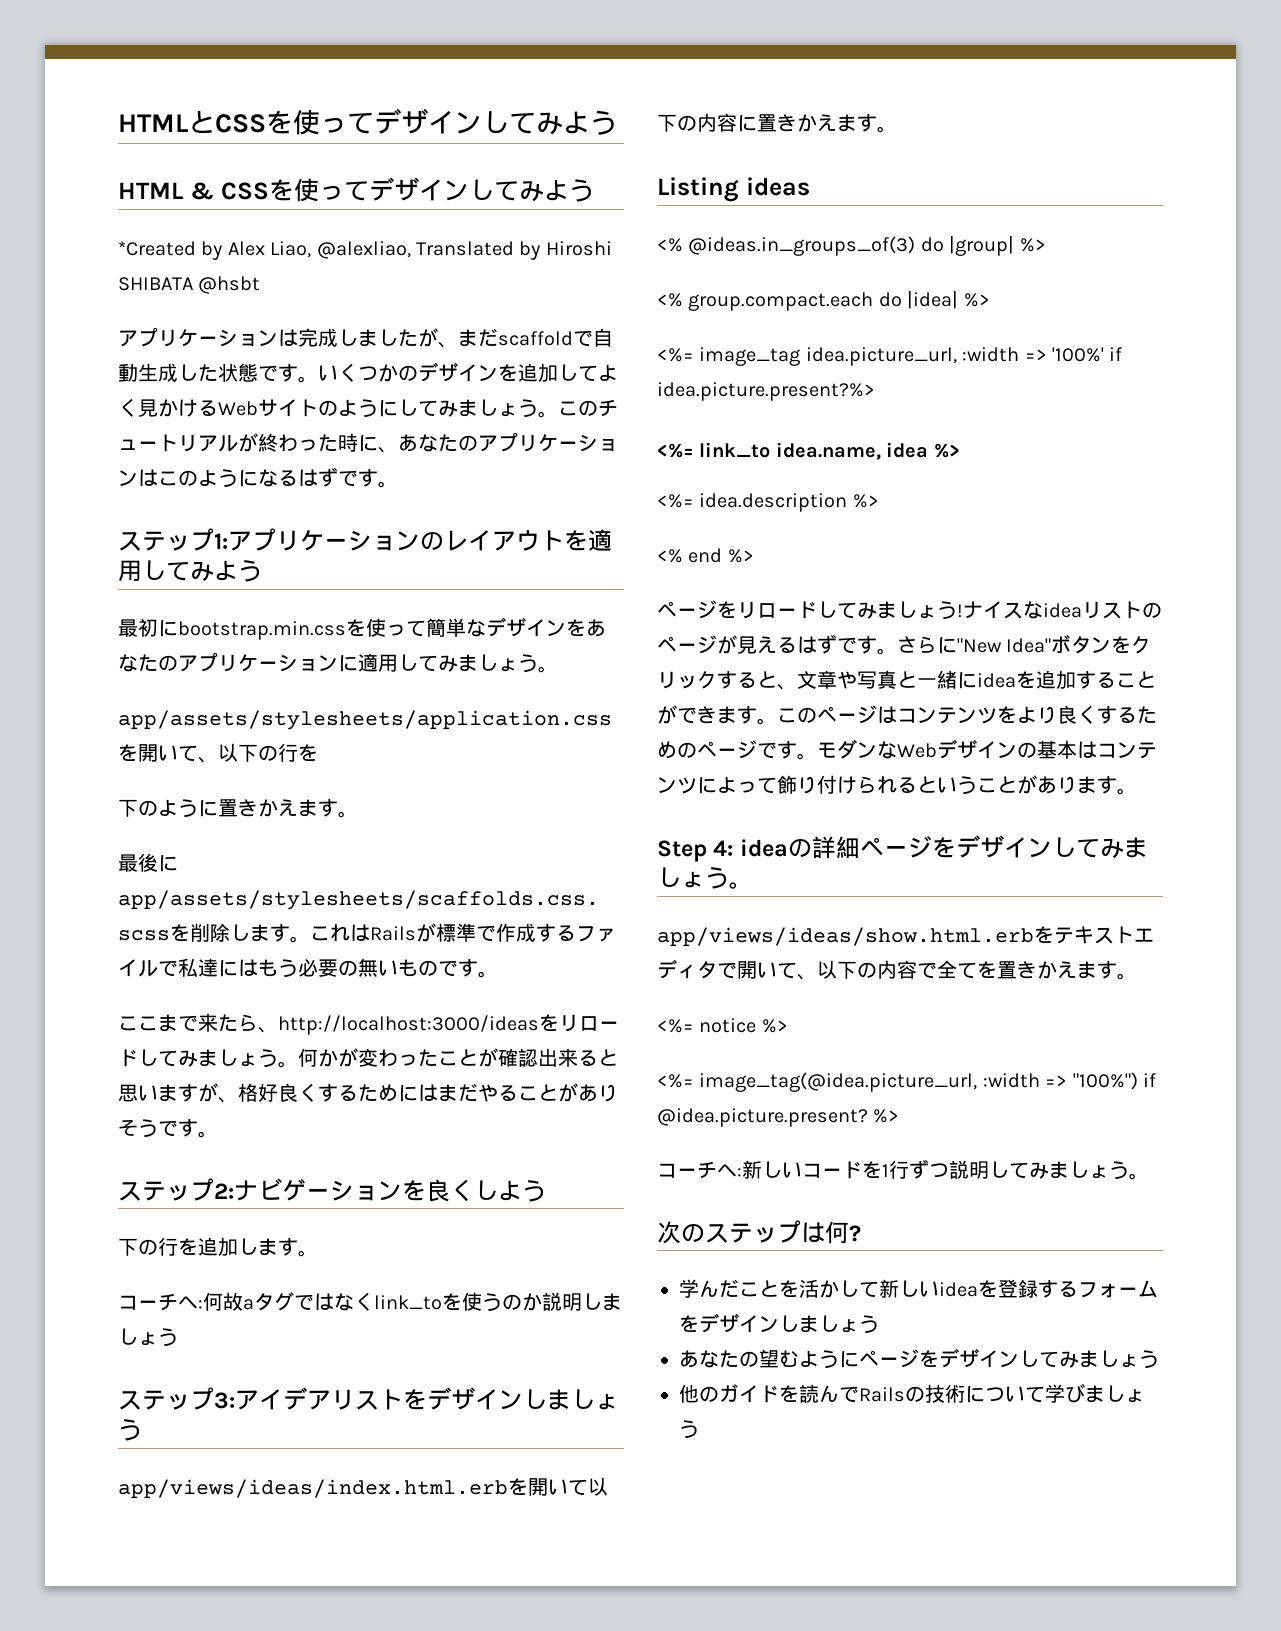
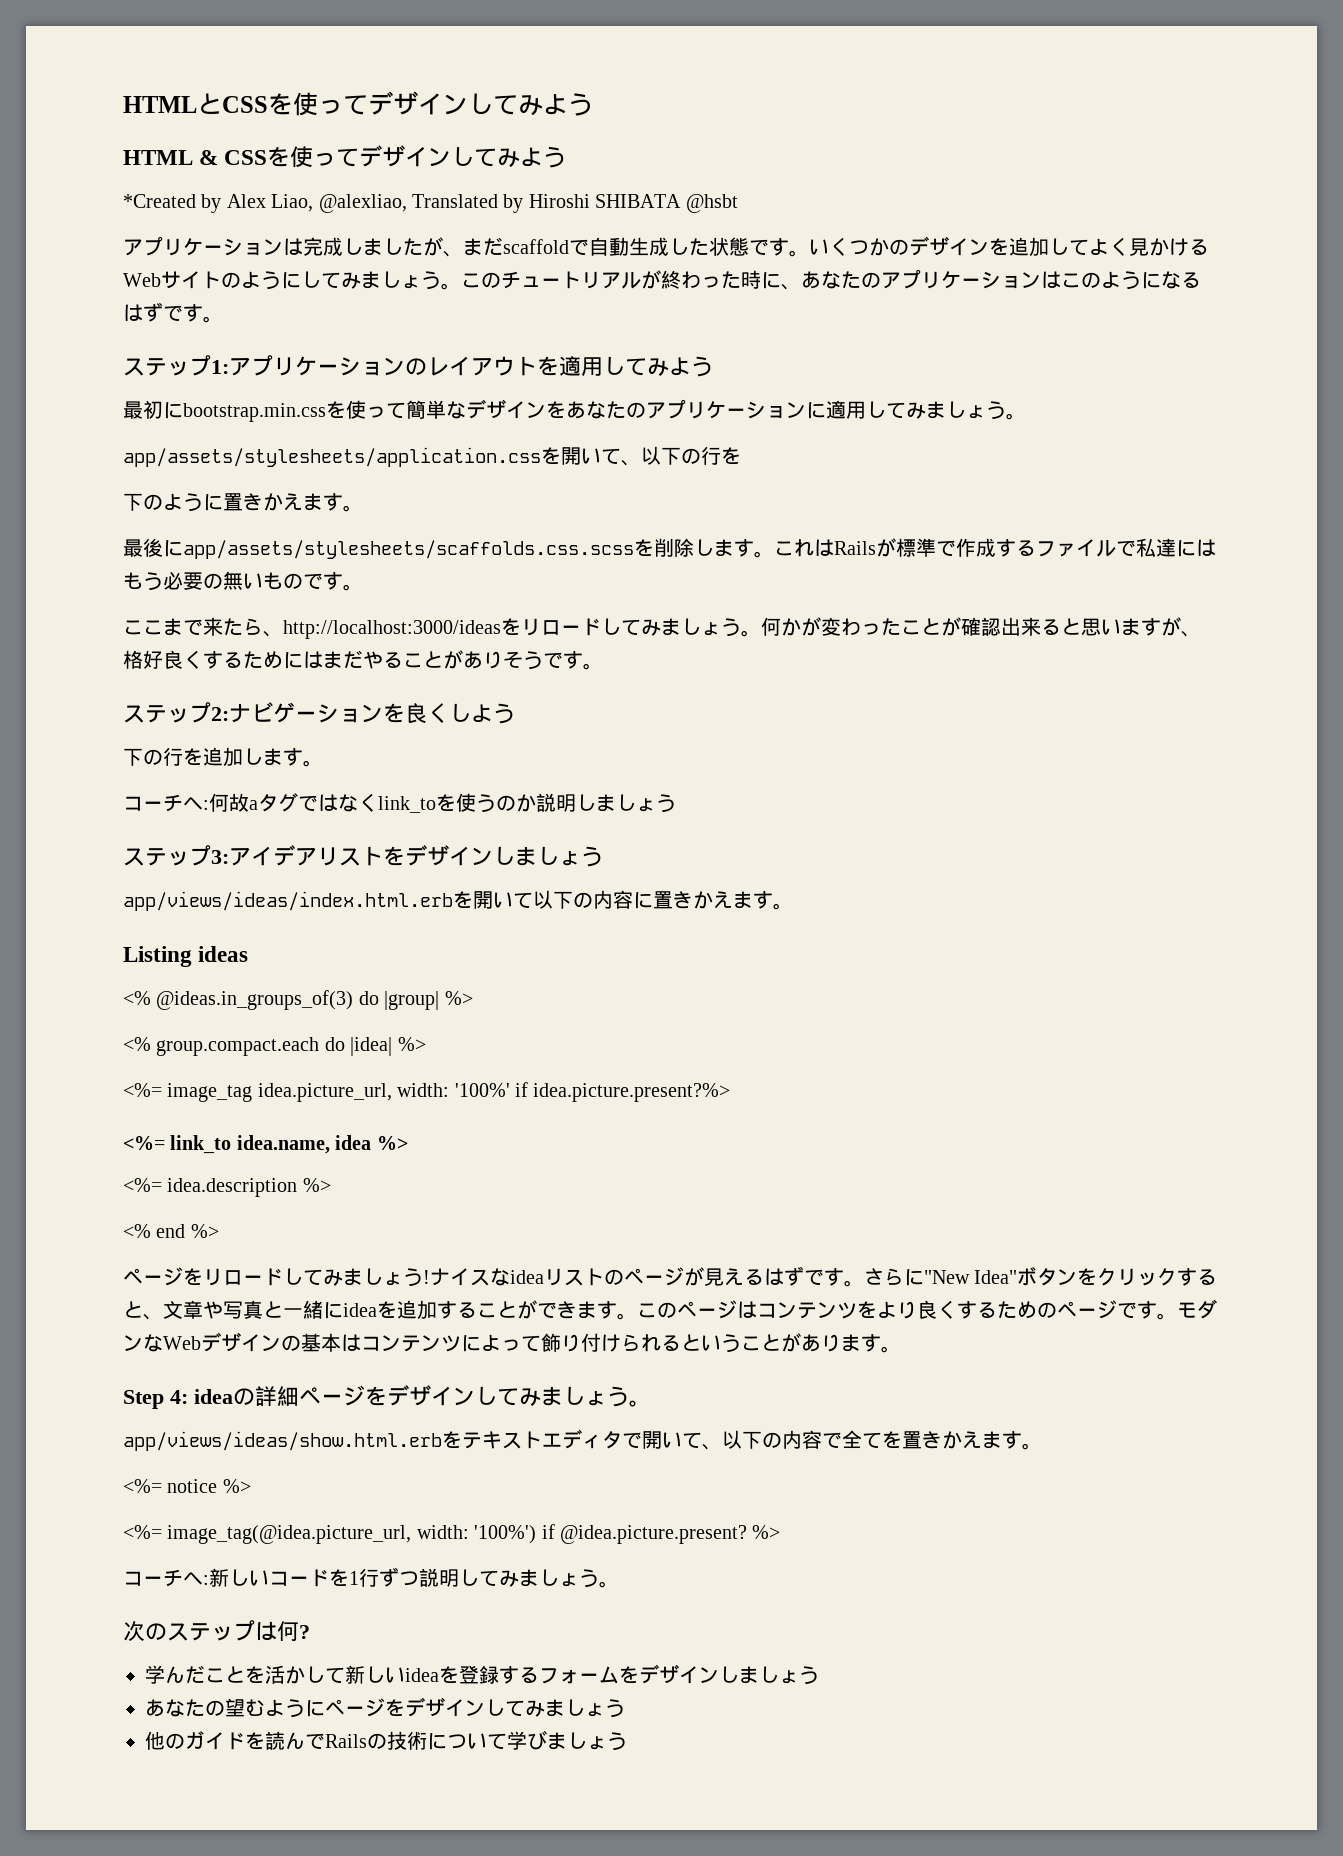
- <%= image_tag idea.picture_url, :width => '100%' if idea.picture.present?%>
+ <%= image_tag idea.picture_url, width: '100%' if idea.picture.present?%>
- <%= image_tag(@idea.picture_url, :width => "100%") if @idea.picture.present?
+ <%= image_tag(@idea.picture_url, width: '100%') if @idea.picture.present?

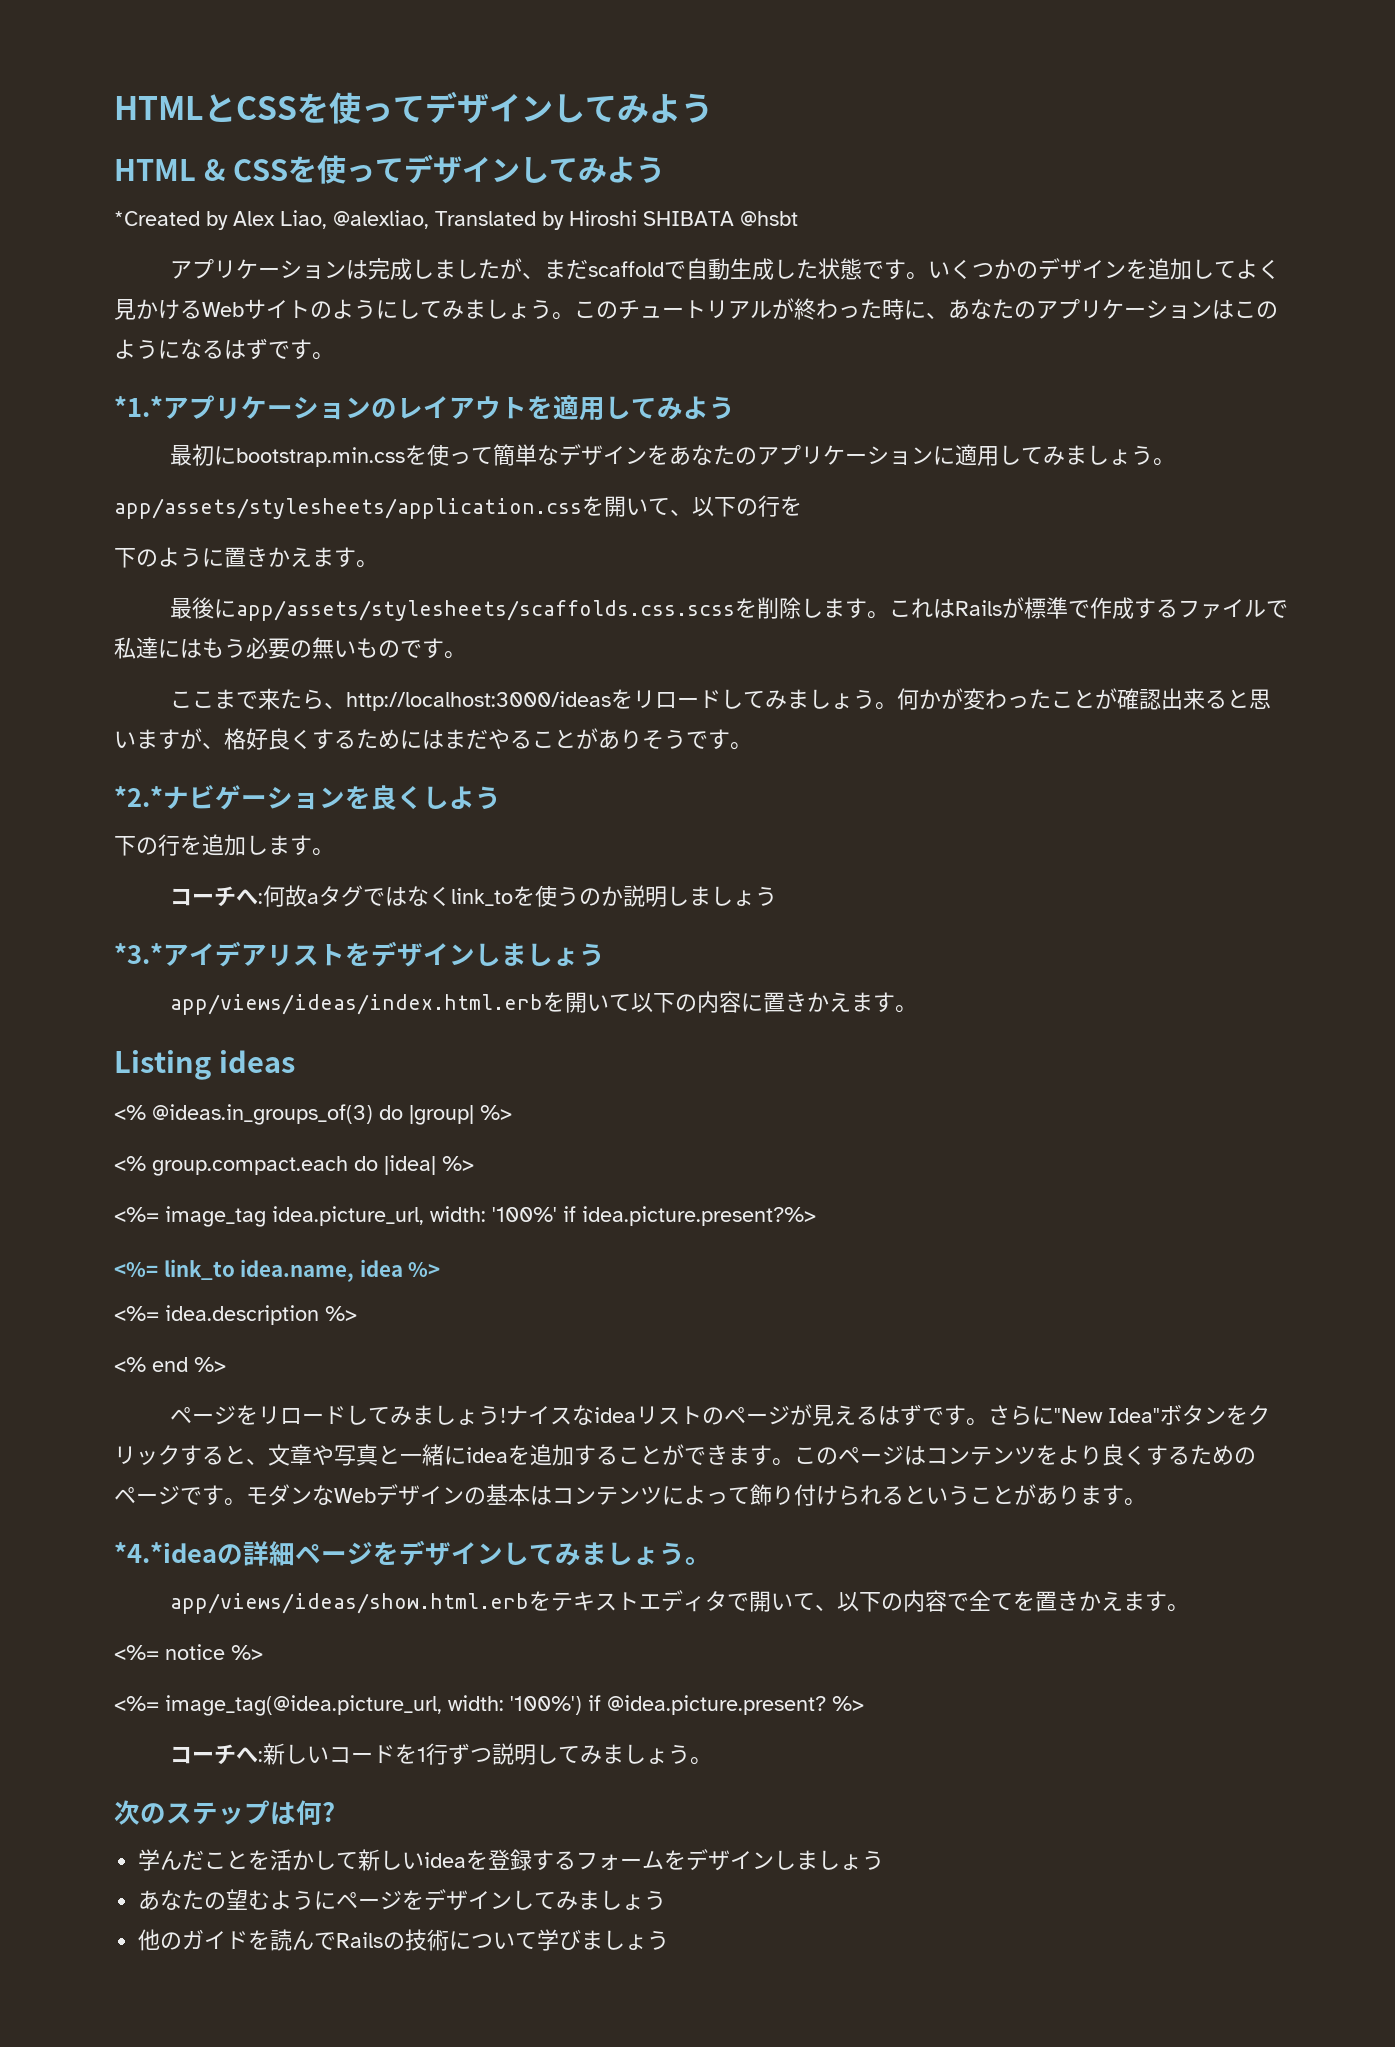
- ステップ1:アプリケーションのレイアウトを適用してみよう
+ *1.*アプリケーションのレイアウトを適用してみよう
- ステップ2:ナビゲーションを良くしよう
+ *2.*ナビゲーションを良くしよう
- ステップ3:アイデアリストをデザインしましょう
+ *3.*アイデアリストをデザインしましょう
- Step 4: ideaの詳細ページをデザインしてみましょう。
+ *4.*ideaの詳細ページをデザインしてみましょう。

